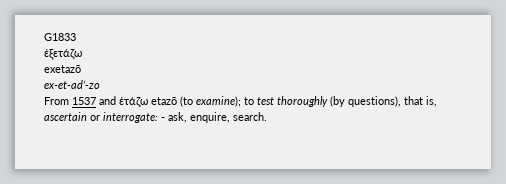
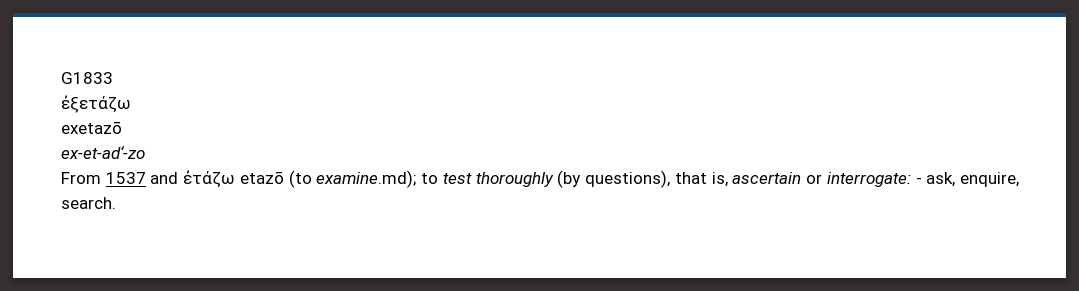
- From 1537 and ἐτάζω etazō (to examine); to test thoroughly (by questions), that is, ascertain or interrogate: - ask, enquire, search.
+ From 1537 and ἐτάζω etazō (to examine.md); to test thoroughly (by questions), that is, ascertain or interrogate: - ask, enquire, search.

